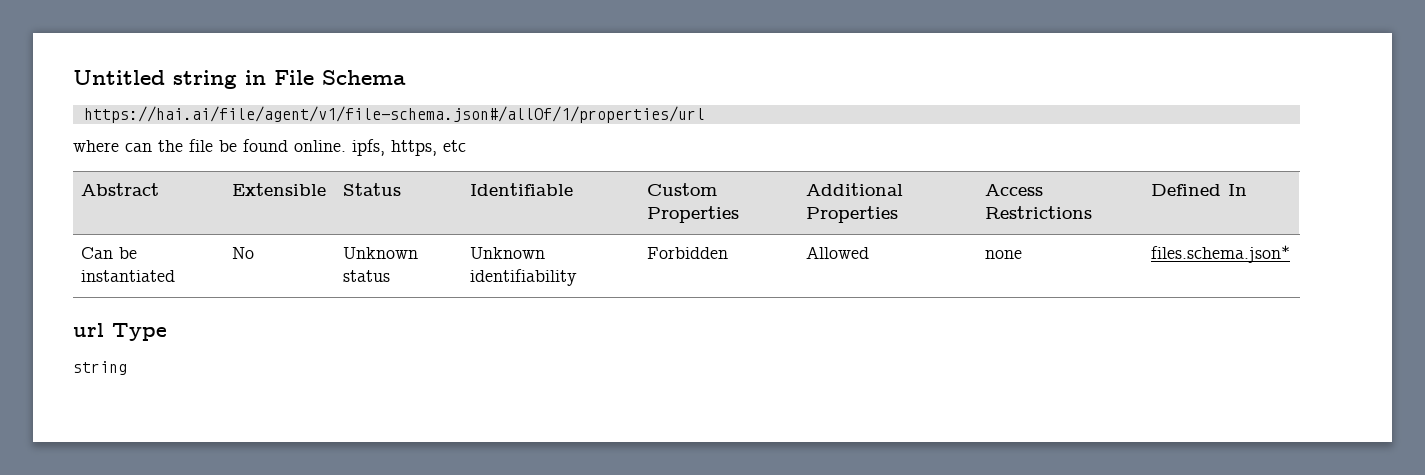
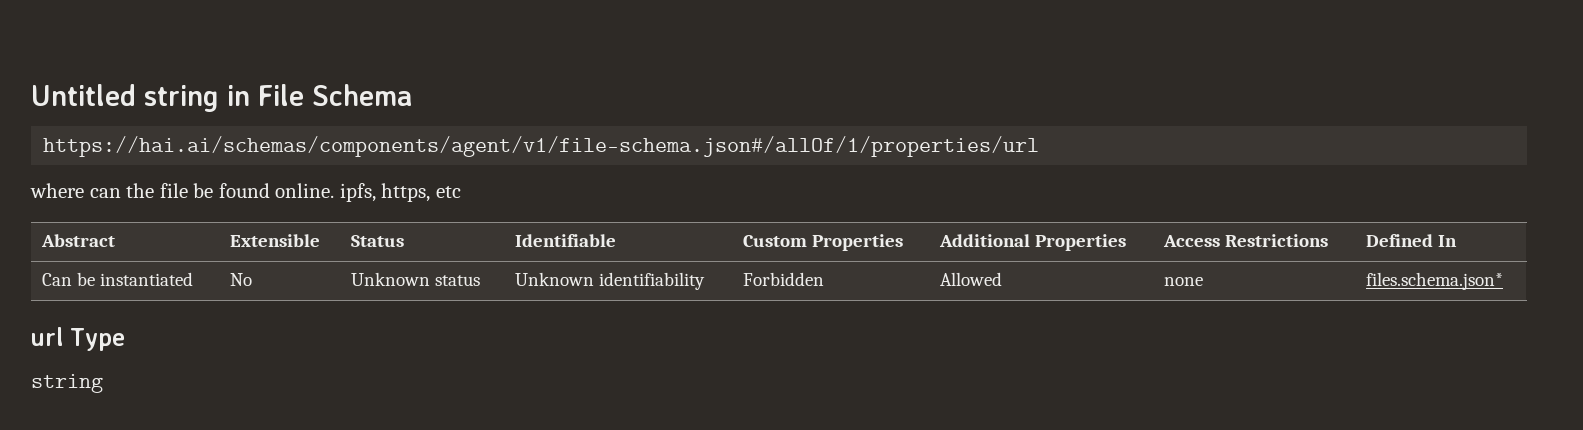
- https://hai.ai/file/agent/v1/file-schema.json#/allOf/1/properties/url
+ https://hai.ai/schemas/components/agent/v1/file-schema.json#/allOf/1/properties/url

